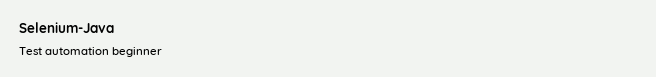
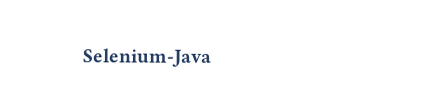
- Test automation beginner

